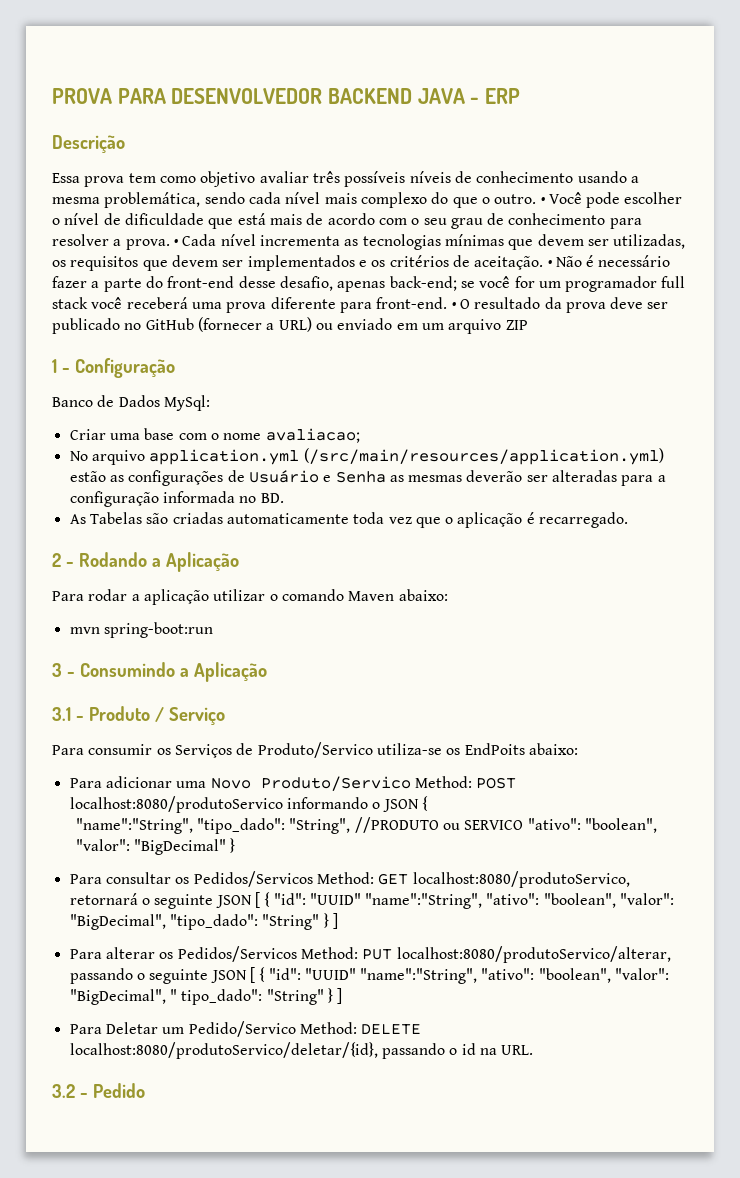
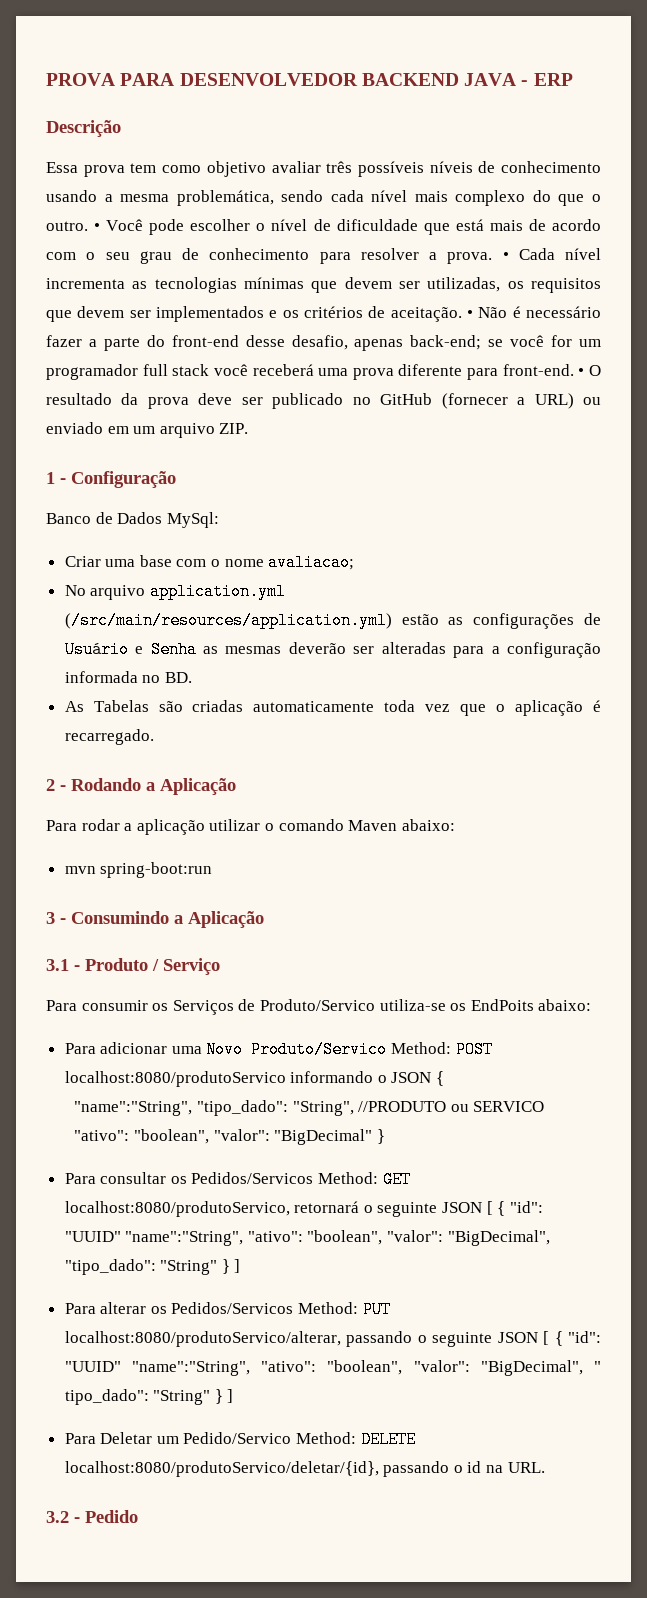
- • O resultado da prova deve ser publicado no GitHub (fornecer a URL) ou enviado em um arquivo ZIP
+ • O resultado da prova deve ser publicado no GitHub (fornecer a URL) ou enviado em um arquivo ZIP.

